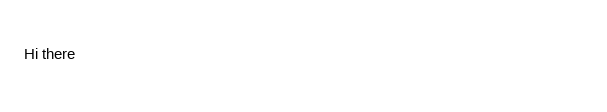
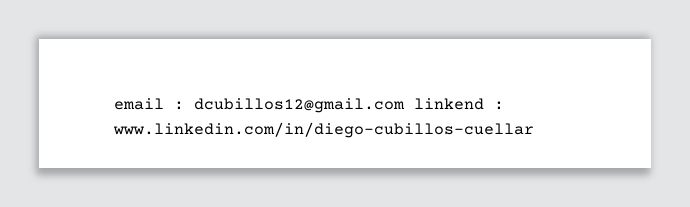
- Hi there
+ email : dcubillos12@gmail.com linkend : www.linkedin.com/in/diego-cubillos-cuellar

